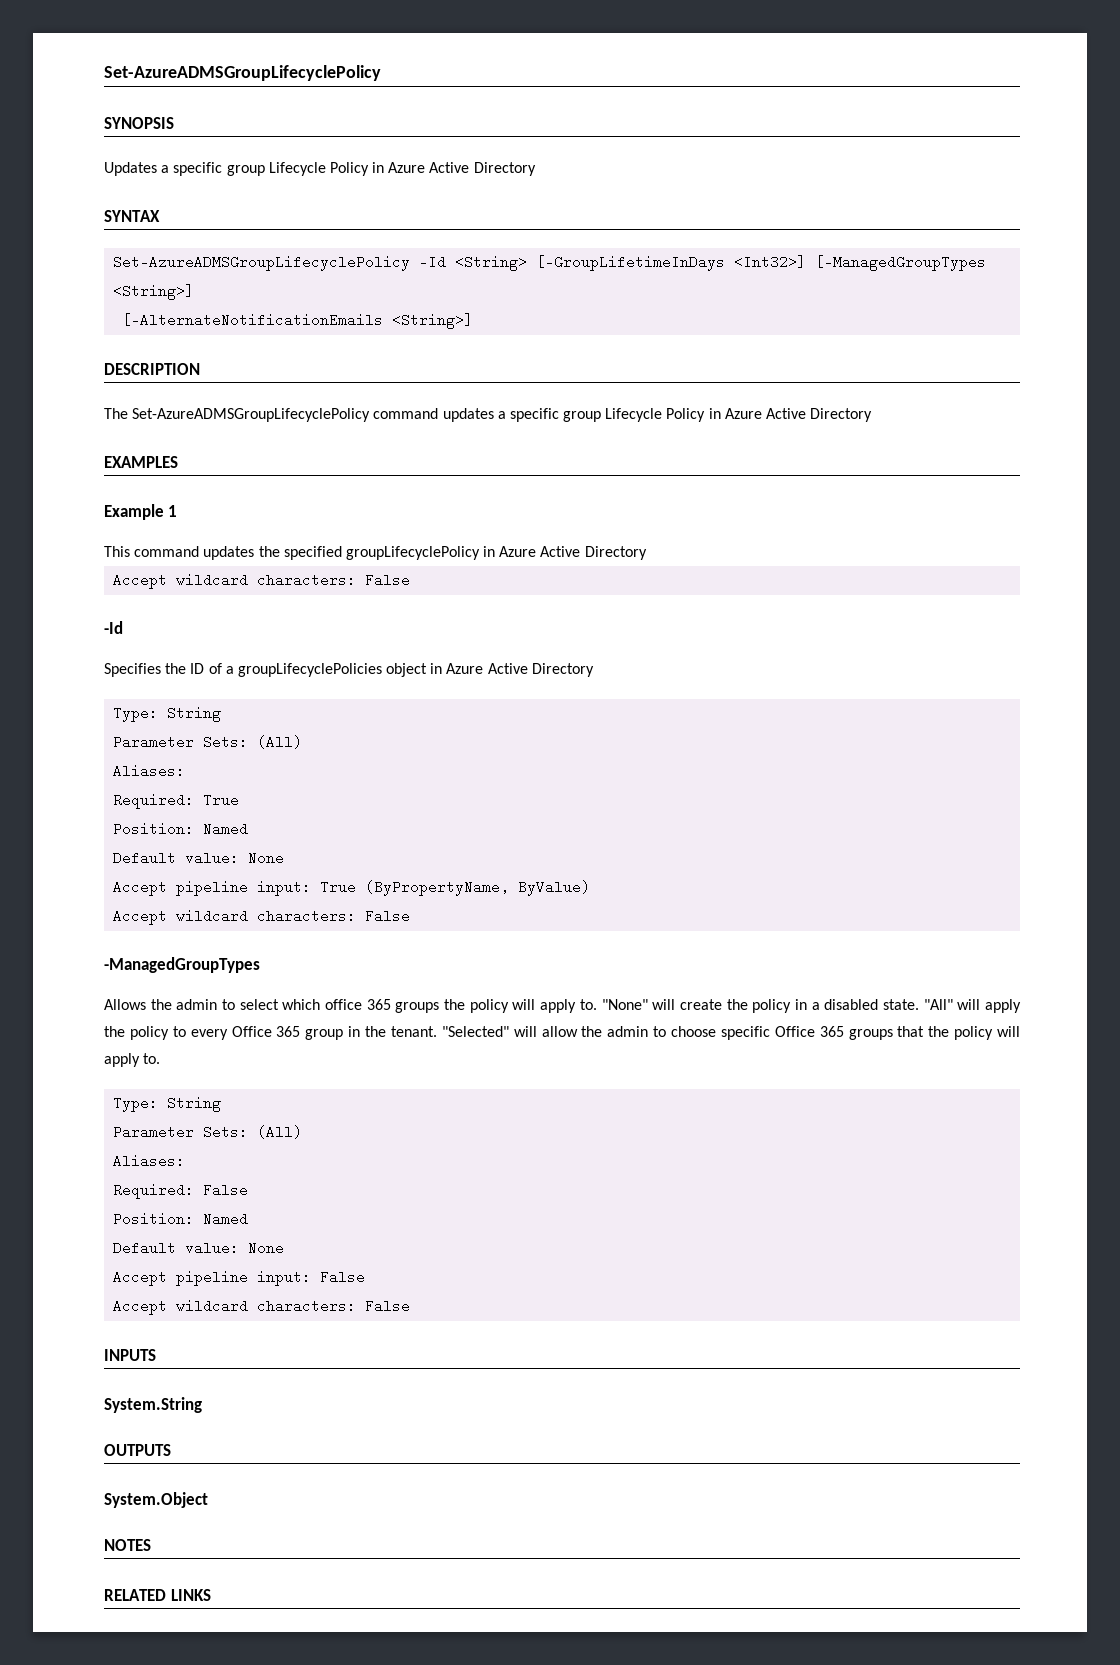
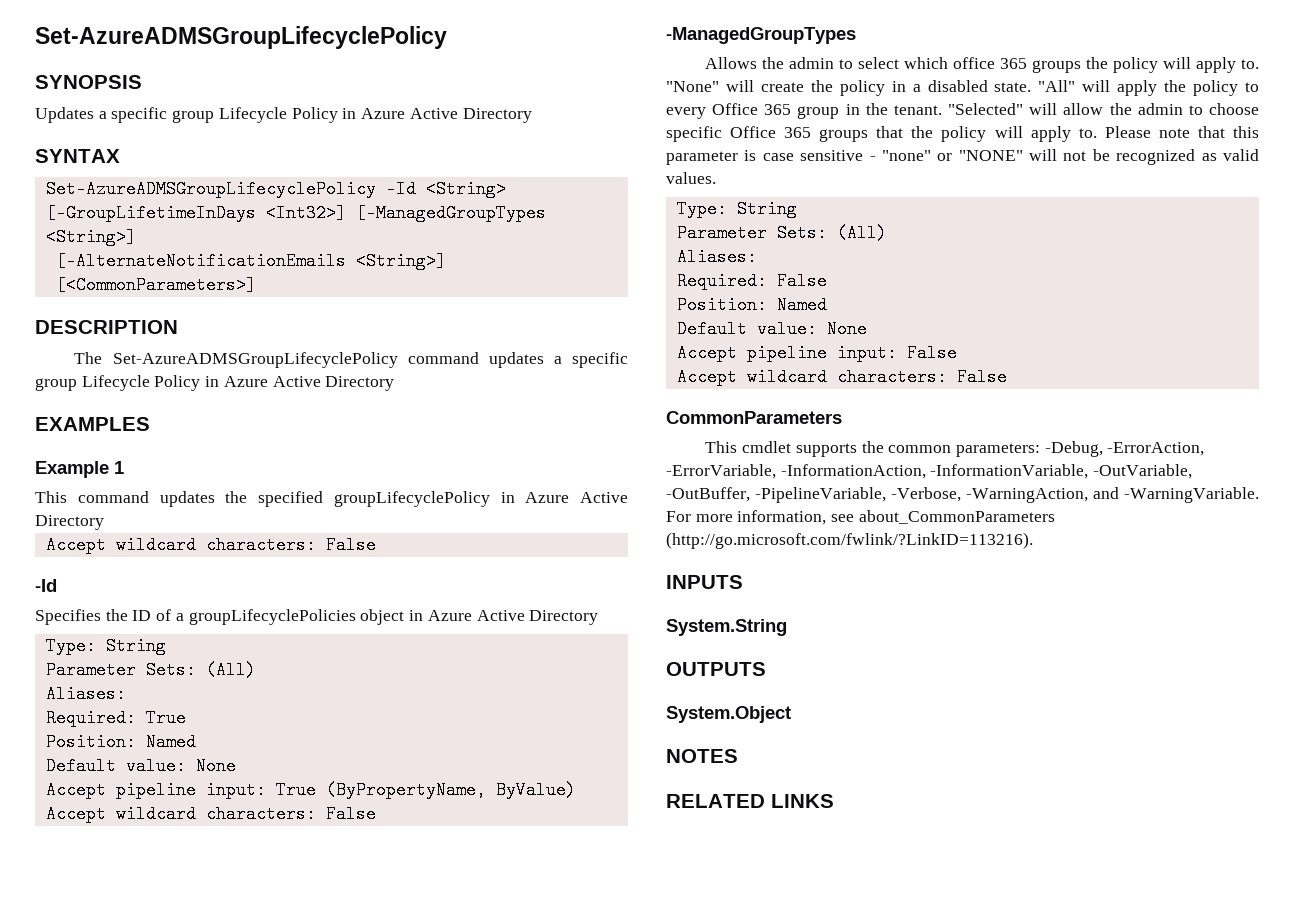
- [-AlternateNotificationEmails <String>]
+ [-AlternateNotificationEmails <String>] [<CommonParameters>]
+ Please note that this parameter is case sensitive - "none" or "NONE" will not be recognized as valid values.
+ CommonParameters
+ This cmdlet supports the common parameters: -Debug, -ErrorAction, -ErrorVariable, -InformationAction, -InformationVariable, -OutVariable, -OutBuffer, -PipelineVariable, -Verbose, -WarningAction, and -WarningVariable. For more information, see about_CommonParameters (http://go.microsoft.com/fwlink/?LinkID=113216).

